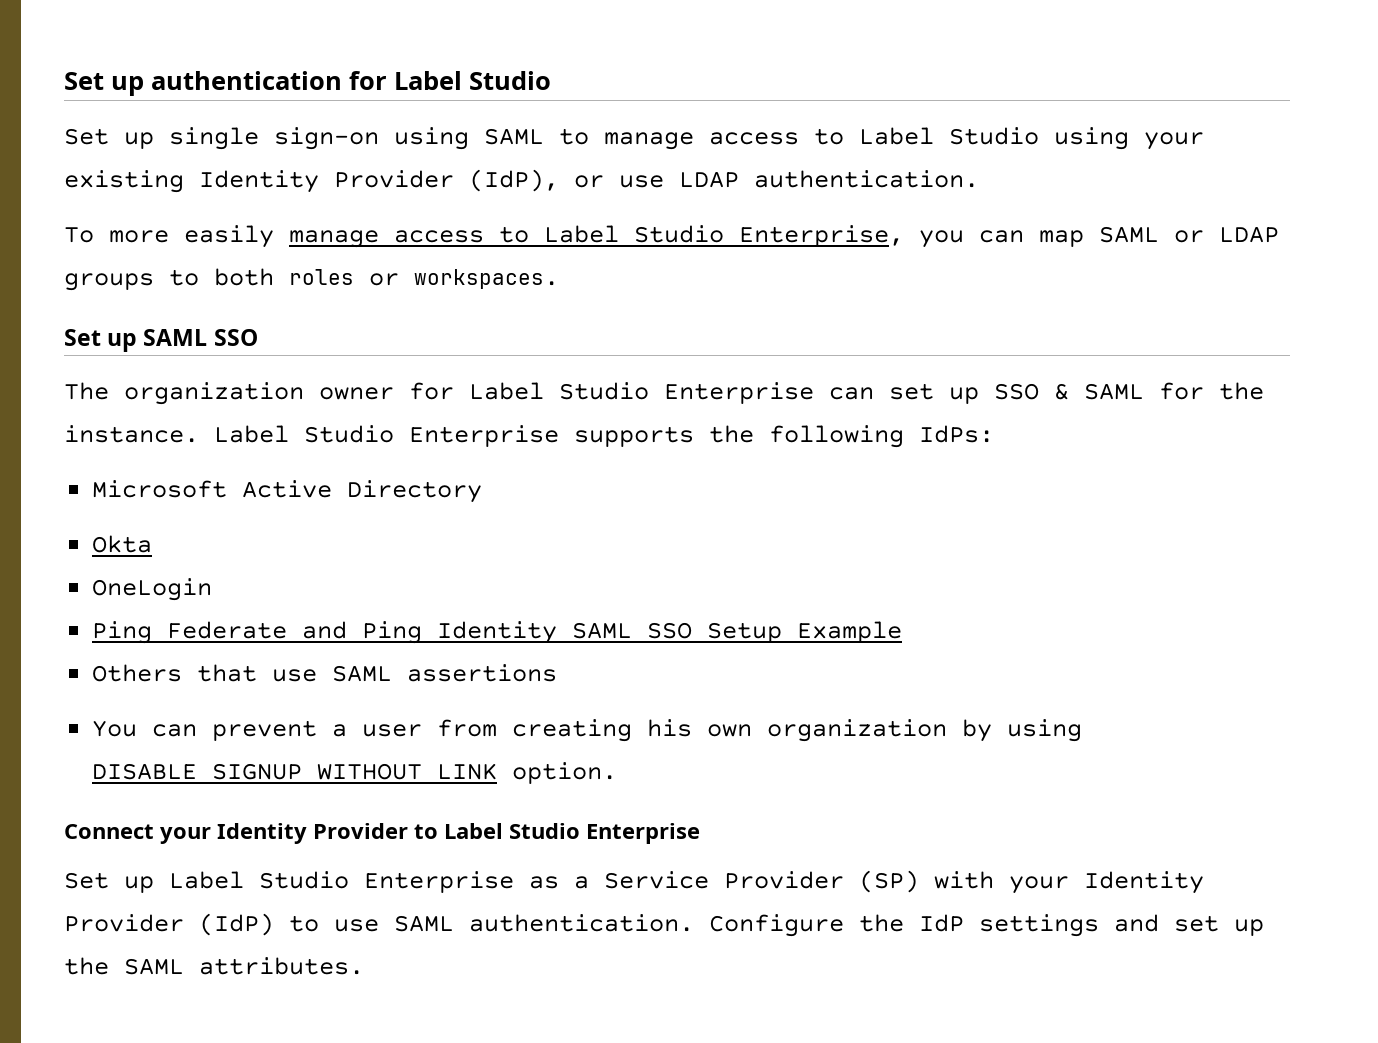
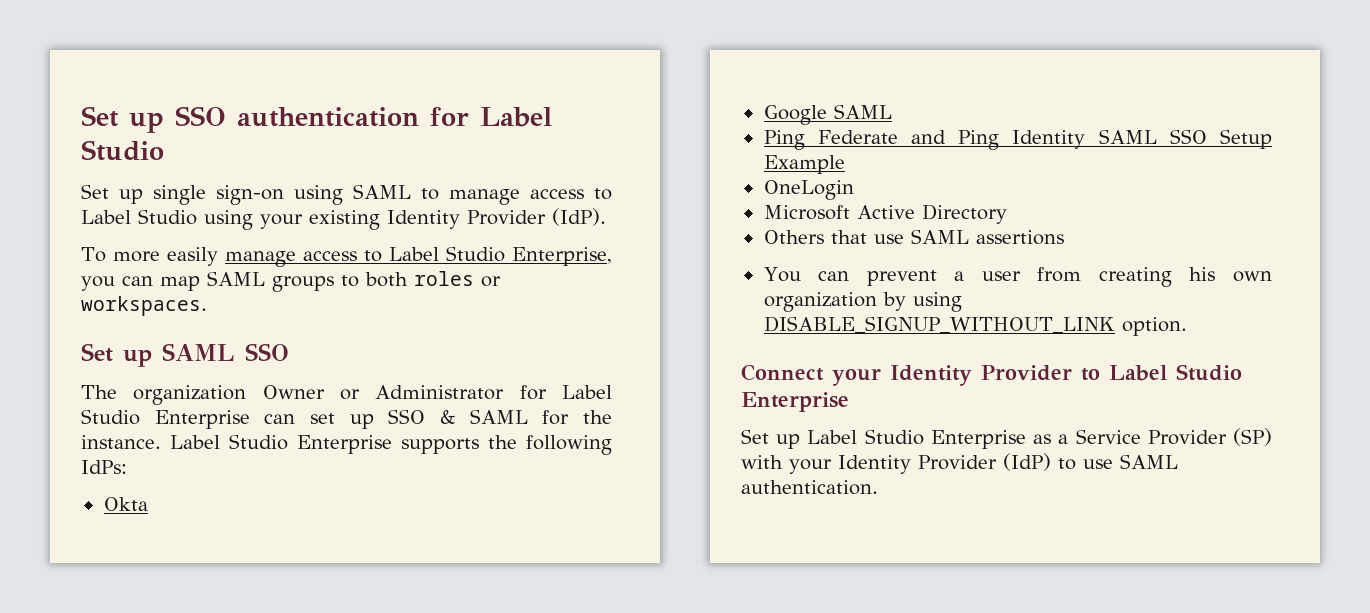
- Set up authentication for Label Studio
+ Set up SSO authentication for Label Studio
- Set up single sign-on using SAML to manage access to Label Studio using your existing Identity Provider (IdP), or use LDAP authentication.
+ Set up single sign-on using SAML to manage access to Label Studio using your existing Identity Provider (IdP).
- To more easily manage access to Label Studio Enterprise, you can map SAML or LDAP groups to both roles or workspaces.
+ To more easily manage access to Label Studio Enterprise, you can map SAML groups to both roles or workspaces.
- The organization owner for Label Studio Enterprise can set up SSO & SAML for the instance.
+ The organization Owner or Administrator for Label Studio Enterprise can set up SSO & SAML for the instance.
- Microsoft Active Directory
- OneLogin
+ Google SAML
+ OneLogin
+ Microsoft Active Directory
- Configure the IdP settings and set up the SAML attributes.

